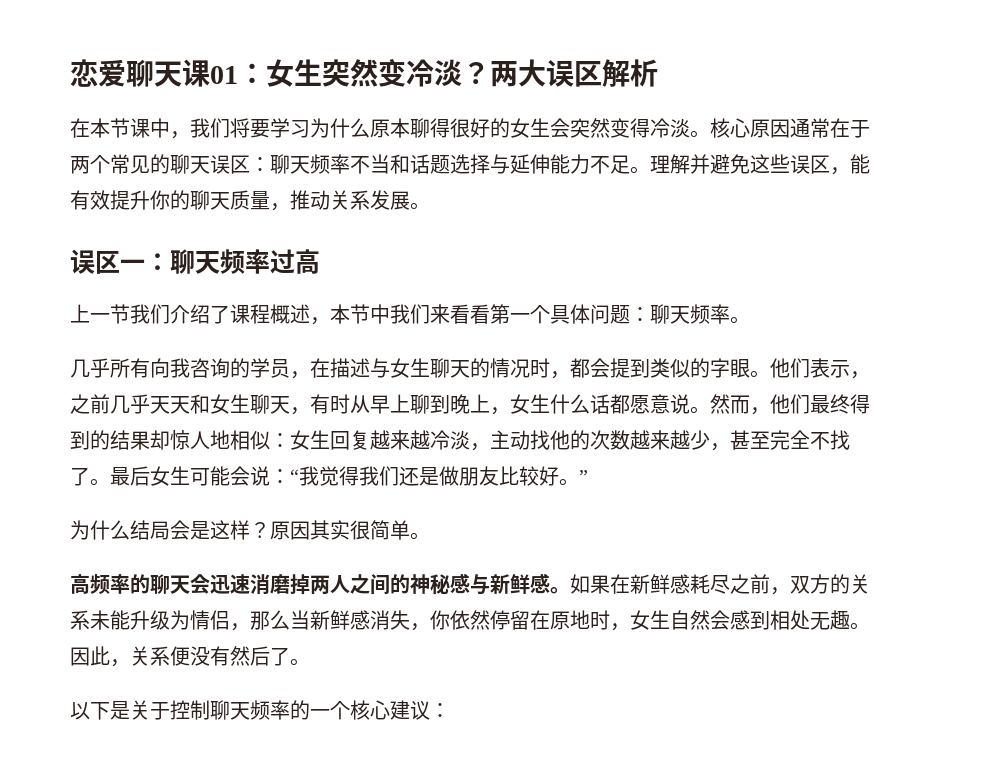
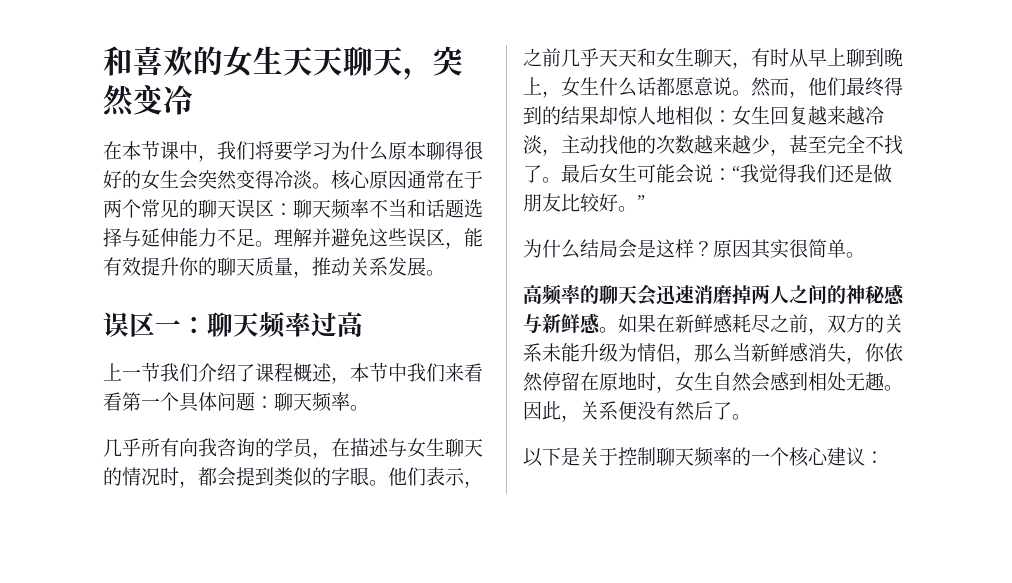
- 恋爱聊天课01：女生突然变冷淡？两大误区解析
+ 和喜欢的女生天天聊天，突然变冷

